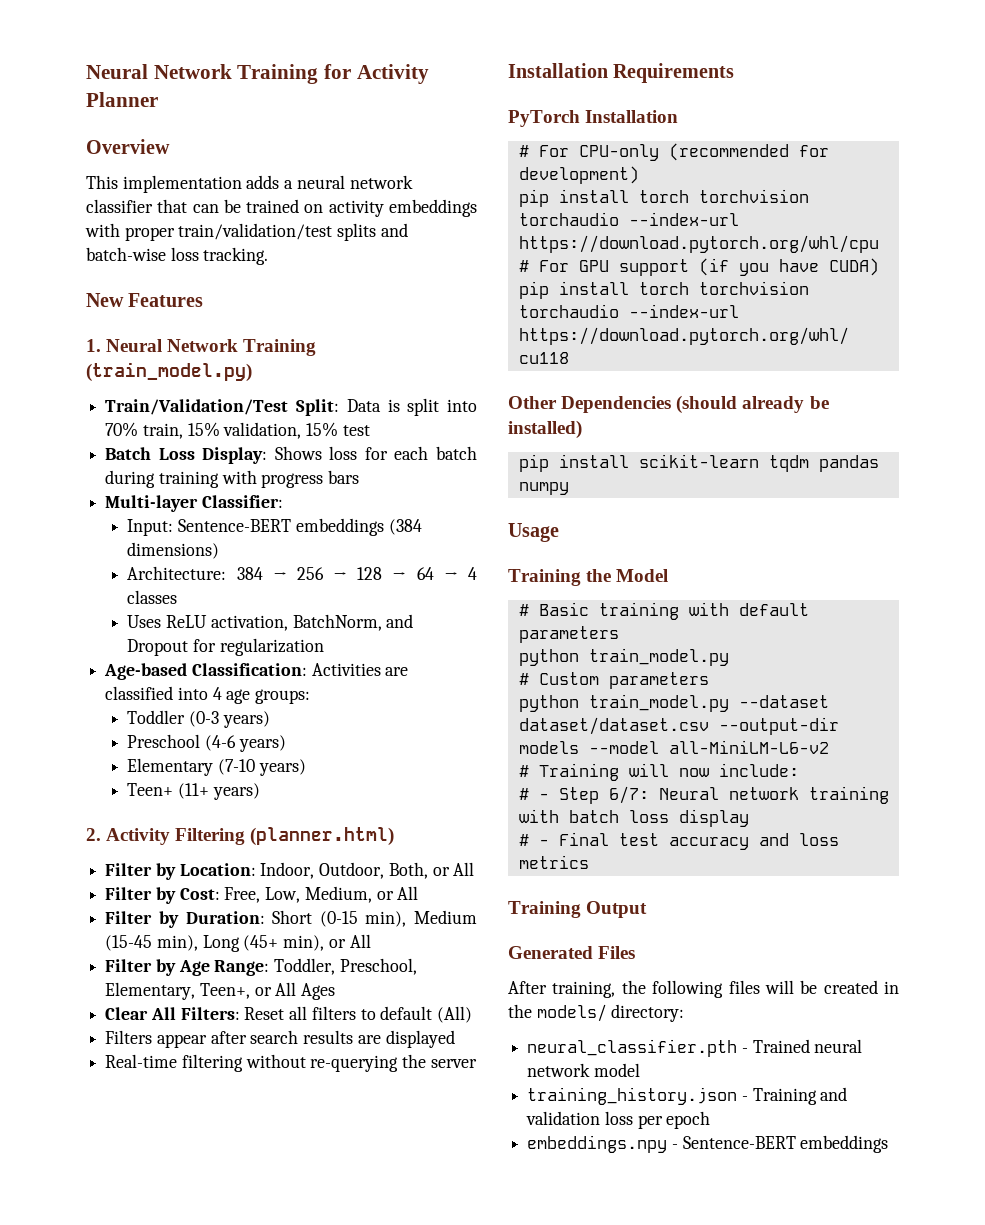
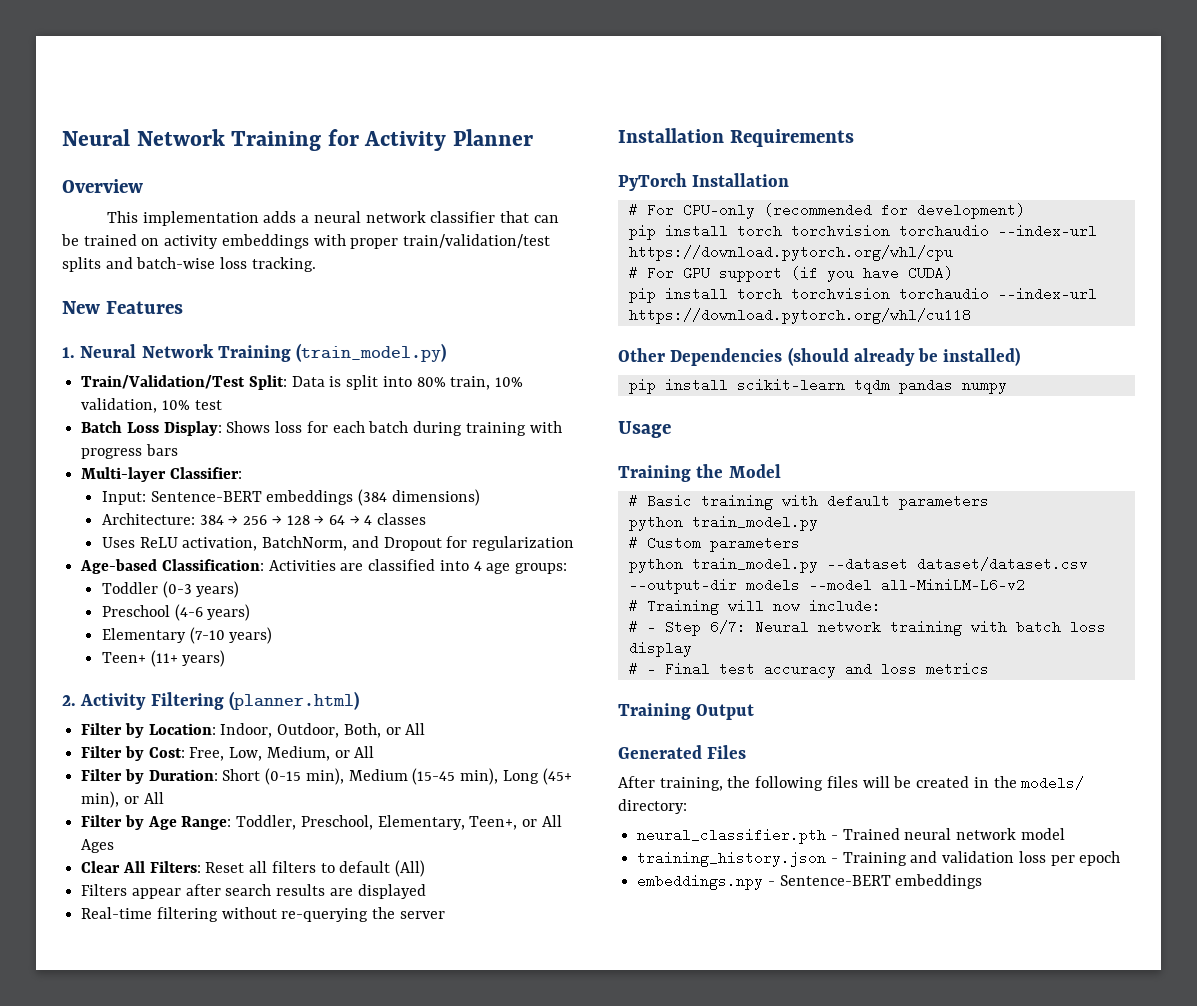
- Train/Validation/Test Split: Data is split into 70% train, 15% validation, 15% test
+ Train/Validation/Test Split: Data is split into 80% train, 10% validation, 10% test

